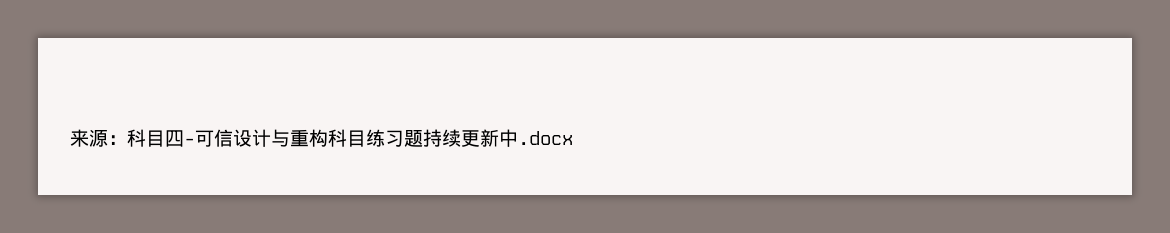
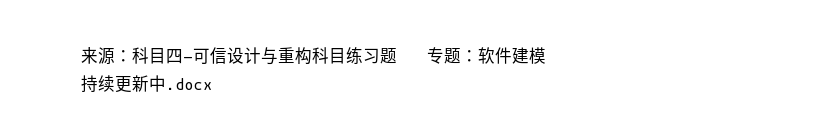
+ 专题：软件建模

